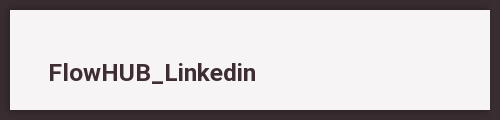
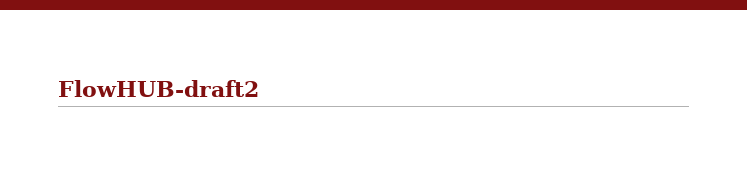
- FlowHUB_Linkedin
+ FlowHUB-draft2

